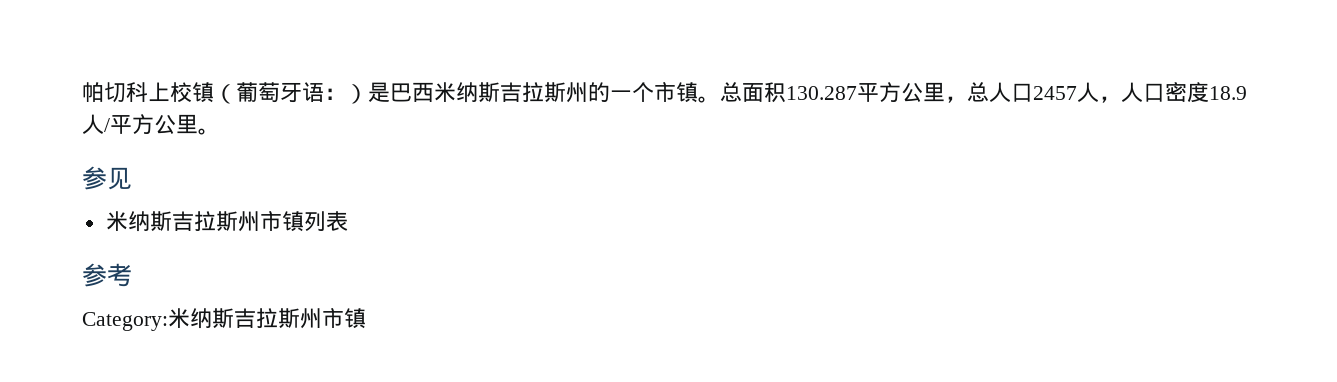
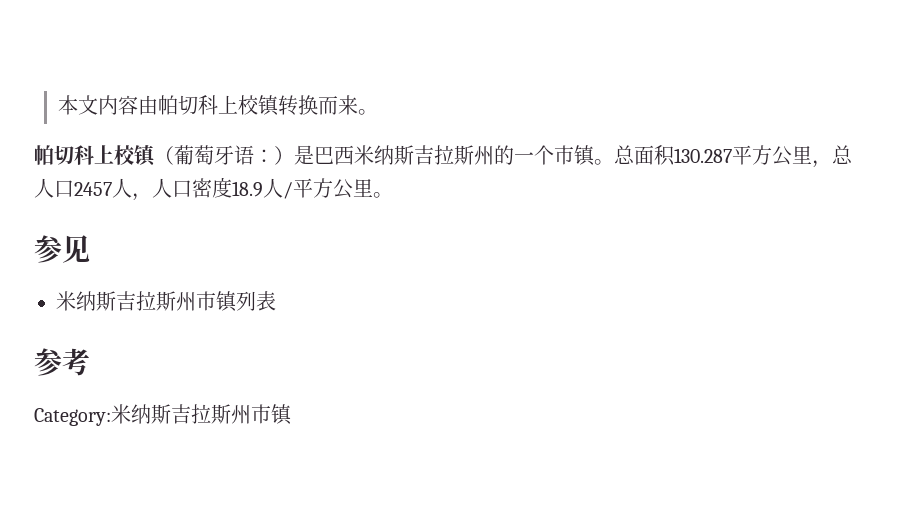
+ 本文内容由帕切科上校镇转换而来。

